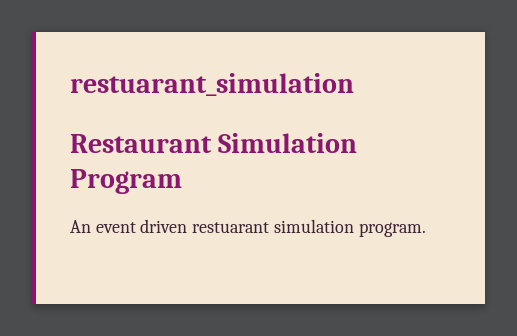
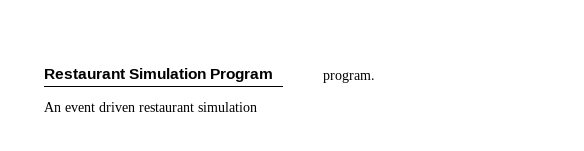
- restuarant_simulation
- An event driven restuarant simulation program.
+ An event driven restaurant simulation program.

